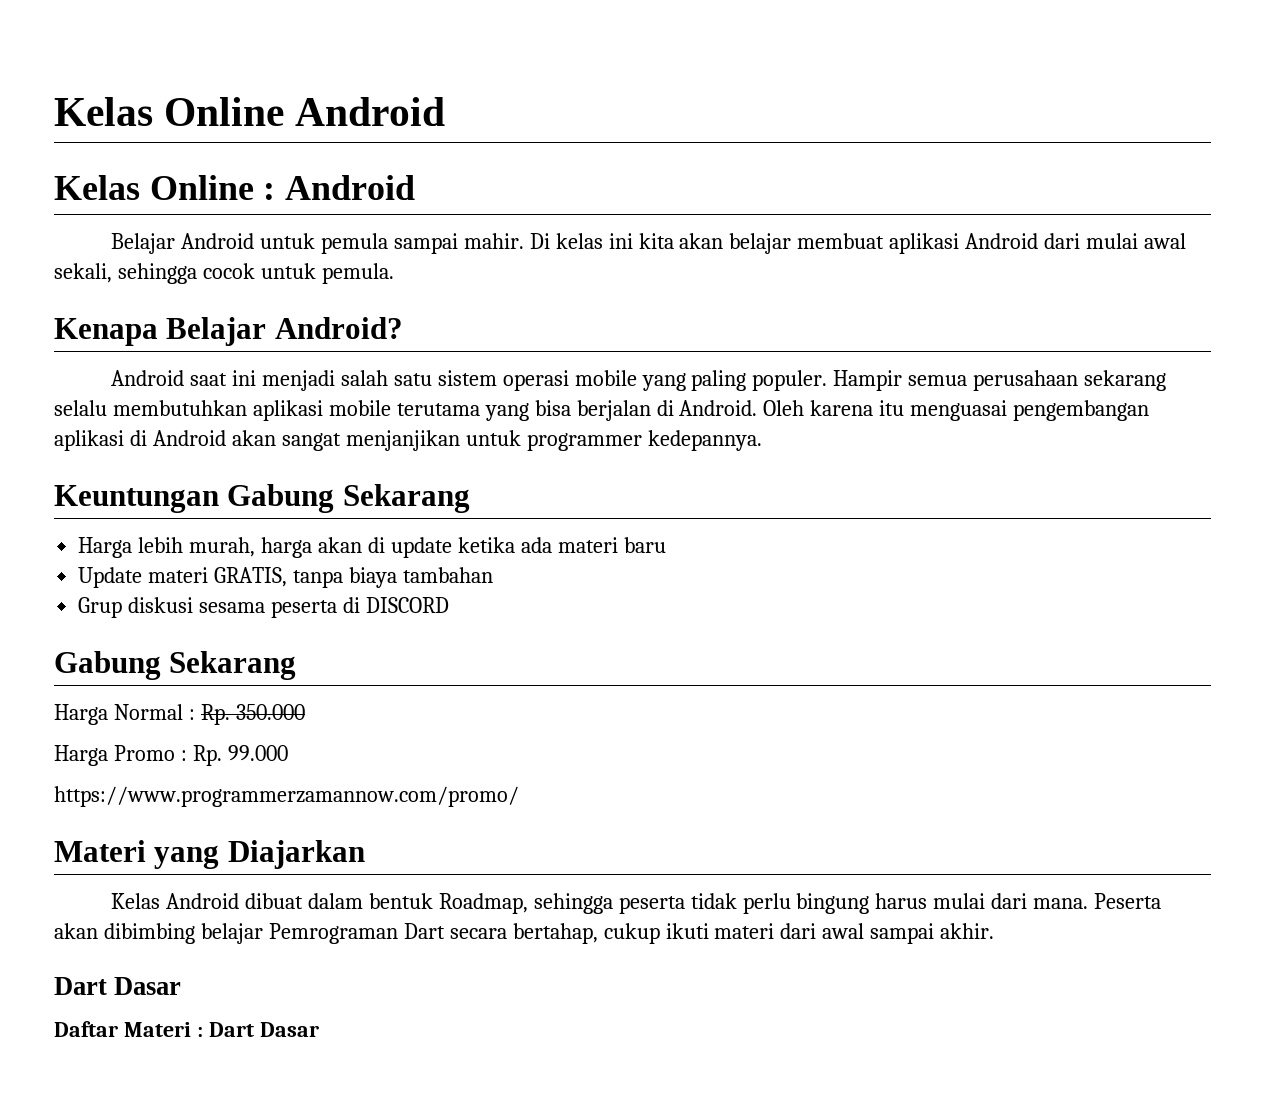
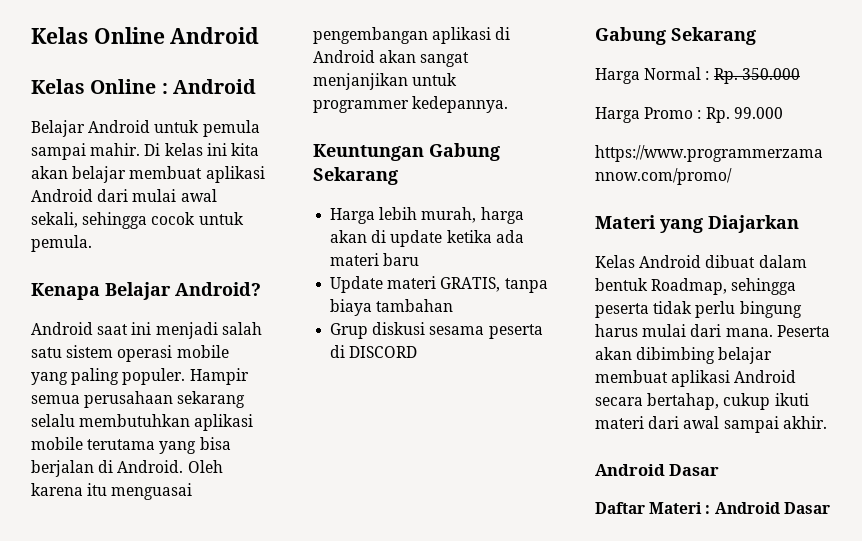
- Peserta akan dibimbing belajar Pemrograman Dart secara bertahap, cukup ikuti materi dari awal sampai akhir.
- Dart Dasar
+ Peserta akan dibimbing belajar membuat aplikasi Android secara bertahap, cukup ikuti materi dari awal sampai akhir.
+ Android Dasar
- Daftar Materi : Dart Dasar
+ Daftar Materi : Android Dasar

